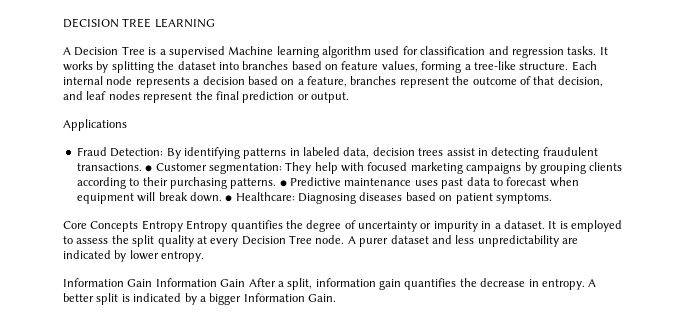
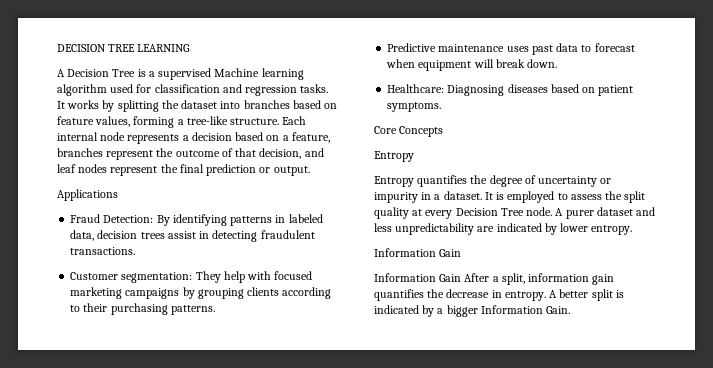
- Fraud Detection: By identifying patterns in labeled data, decision trees assist in detecting fraudulent transactions. ● Customer segmentation: They help with focused marketing campaigns by grouping clients according to their purchasing patterns. ● Predictive maintenance uses past data to forecast when equipment will break down. ● Healthcare: Diagnosing diseases based on patient symptoms.
+ Fraud Detection: By identifying patterns in labeled data, decision trees assist in detecting fraudulent transactions.
+ Customer segmentation: They help with focused marketing campaigns by grouping clients according to their purchasing patterns.
+ Predictive maintenance uses past data to forecast when equipment will break down.
+ Healthcare: Diagnosing diseases based on patient symptoms.
- Core Concepts Entropy Entropy quantifies the degree of uncertainty or impurity in a dataset.
+ Core Concepts
+ Entropy
+ Entropy quantifies the degree of uncertainty or impurity in a dataset.
  A purer dataset and less unpredictability are indicated by lower entropy.
- Information Gain Information Gain After a split, information gain quantifies the decrease in entropy.
+ Information Gain
+ Information Gain After a split, information gain quantifies the decrease in entropy.

